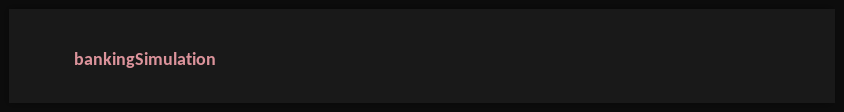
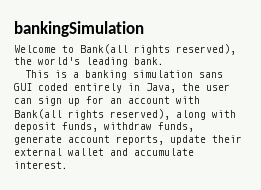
+ Welcome to Bank(all rights reserved), the world's leading bank.
+ This is a banking simulation sans GUI coded entirely in Java, the user can sign up for an account with Bank(all rights reserved), along with deposit funds, withdraw funds, generate account reports, update their external wallet and accumulate interest.

